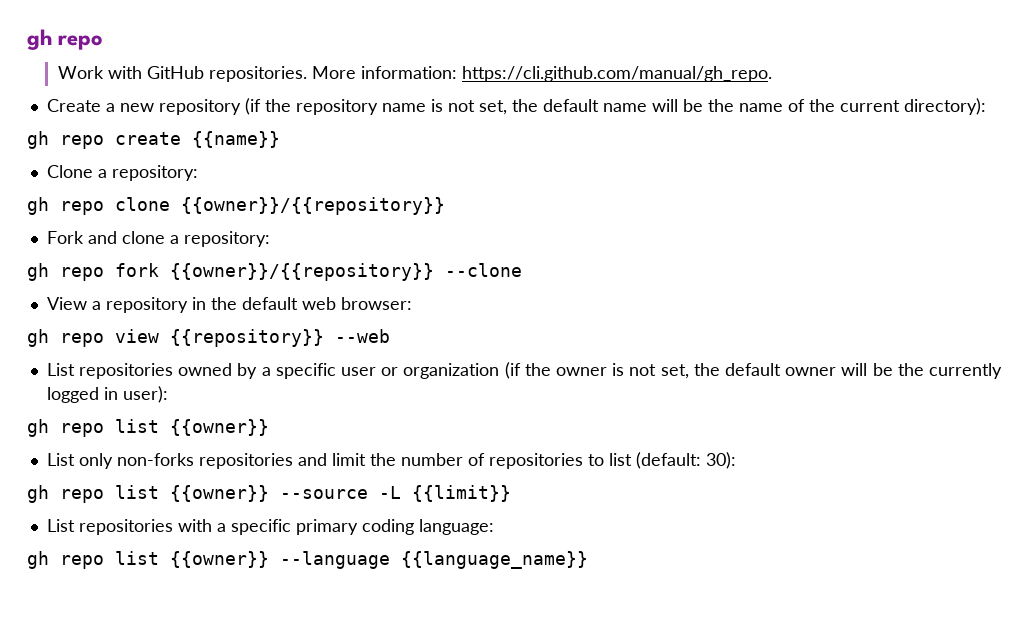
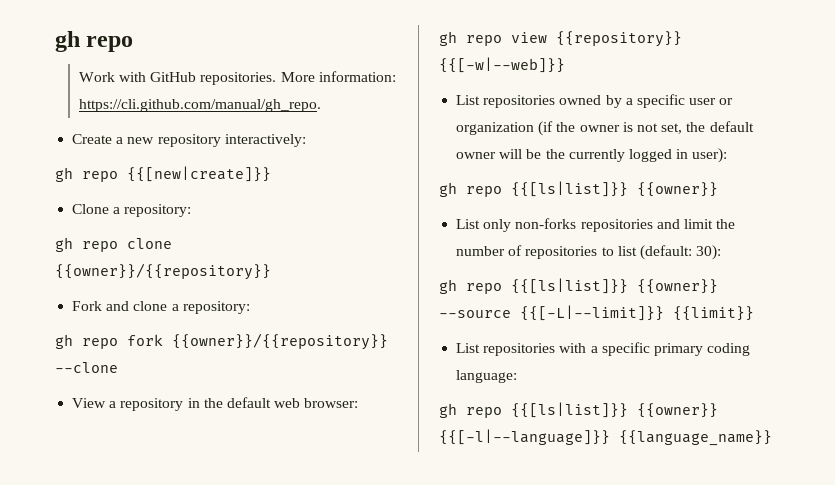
- Create a new repository (if the repository name is not set, the default name will be the name of the current directory):
- gh repo create {{name}}
+ Create a new repository interactively:
+ gh repo {{[new|create]}}
- gh repo view {{repository}} --web
+ gh repo view {{repository}} {{[-w|--web]}}
  List repositories owned by a specific user or organization (if the owner is not set, the default owner will be the currently logged in user):
- gh repo list {{owner}}
+ gh repo {{[ls|list]}} {{owner}}
- gh repo list {{owner}} --source -L {{limit}}
+ gh repo {{[ls|list]}} {{owner}} --source {{[-L|--limit]}} {{limit}}
- gh repo list {{owner}} --language {{language_name}}
+ gh repo {{[ls|list]}} {{owner}} {{[-l|--language]}} {{language_name}}

